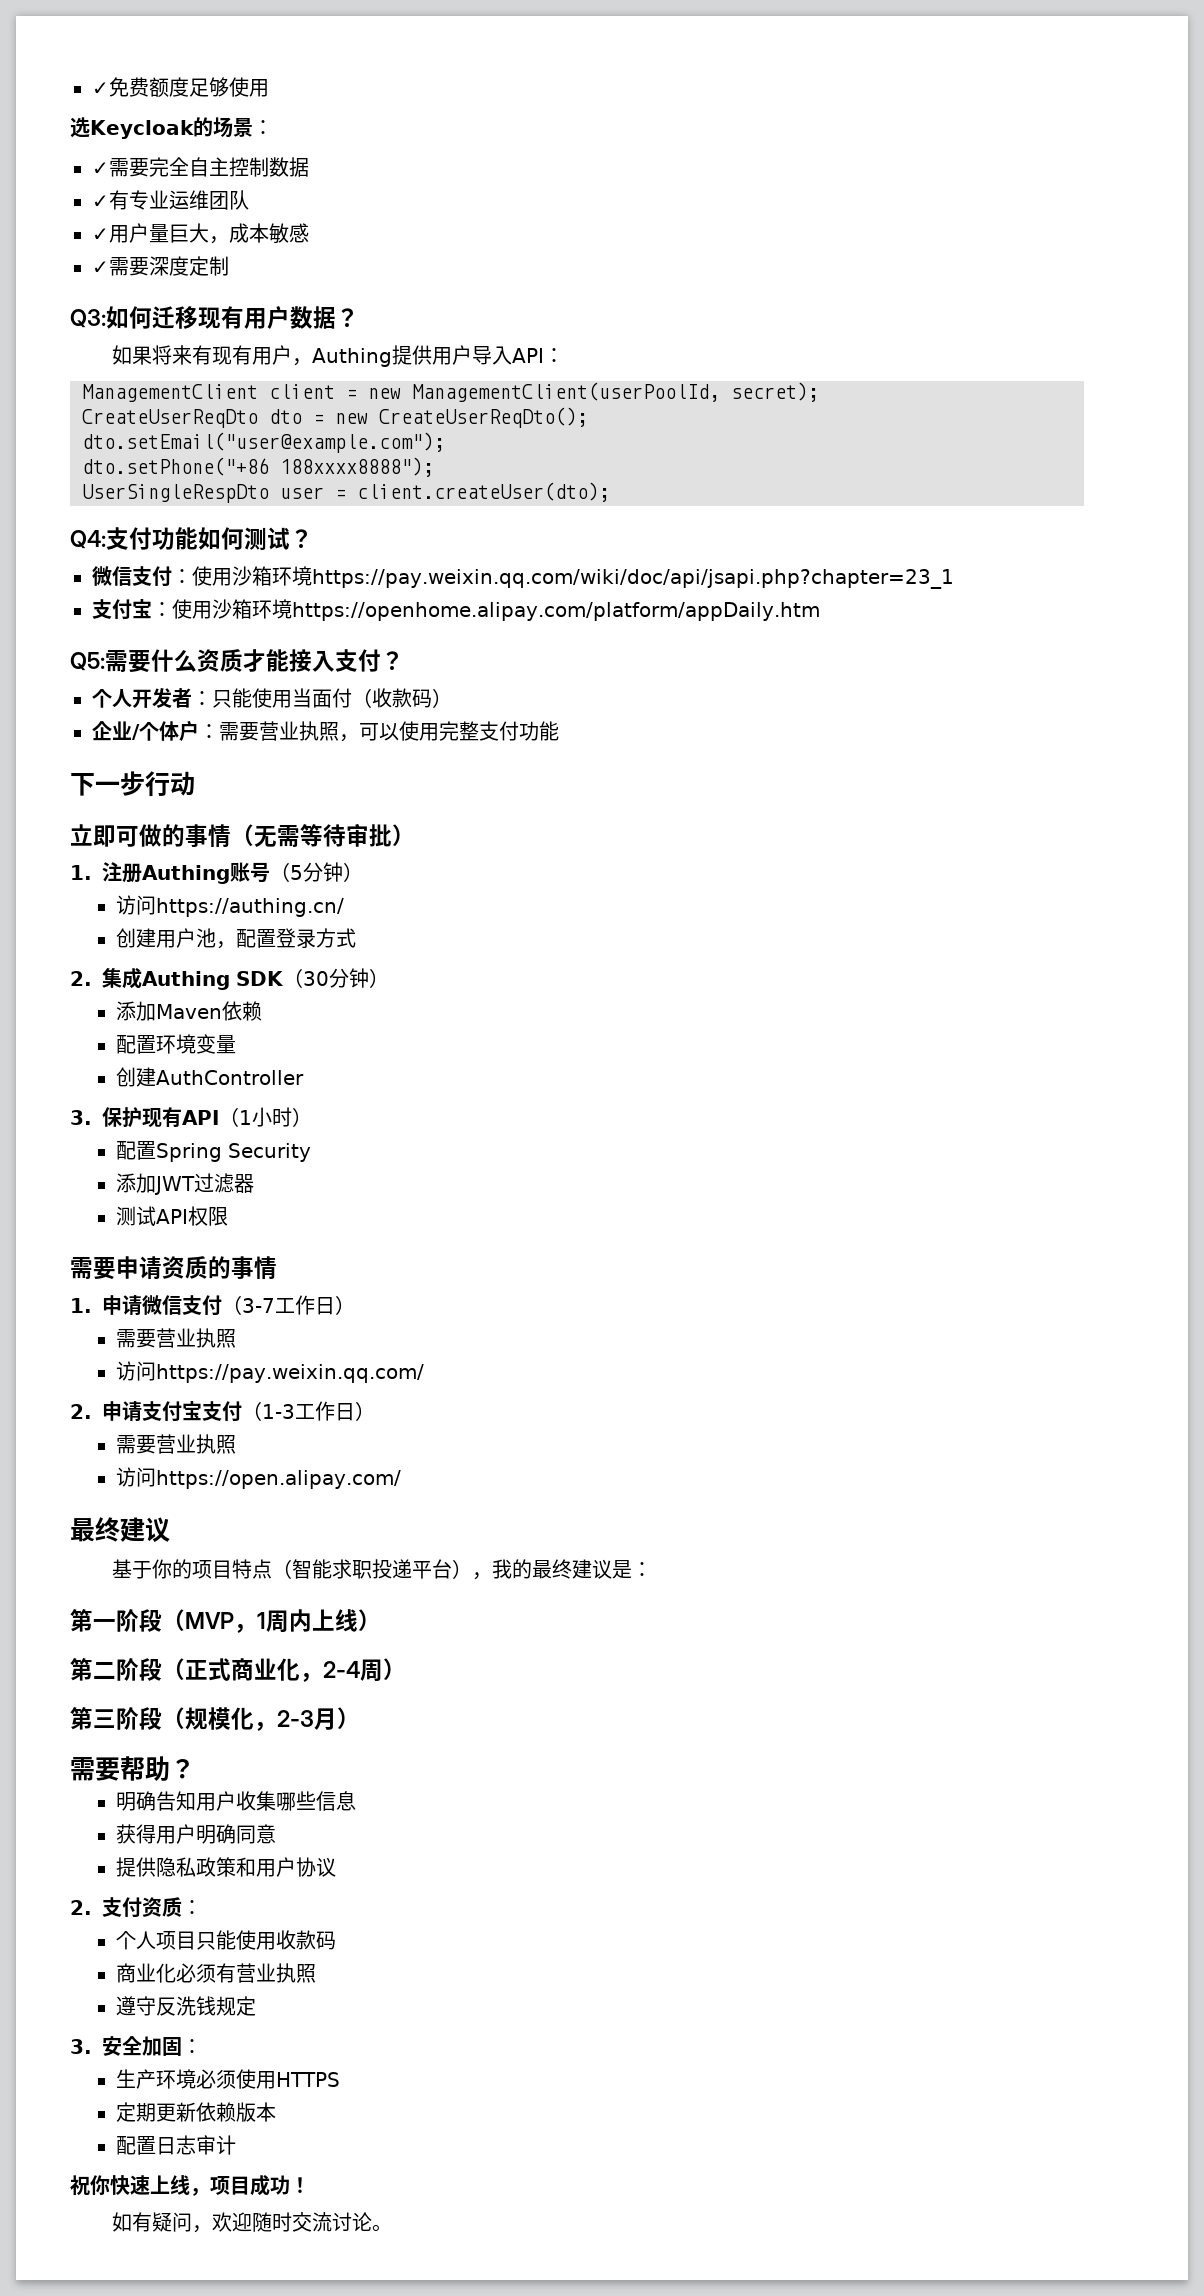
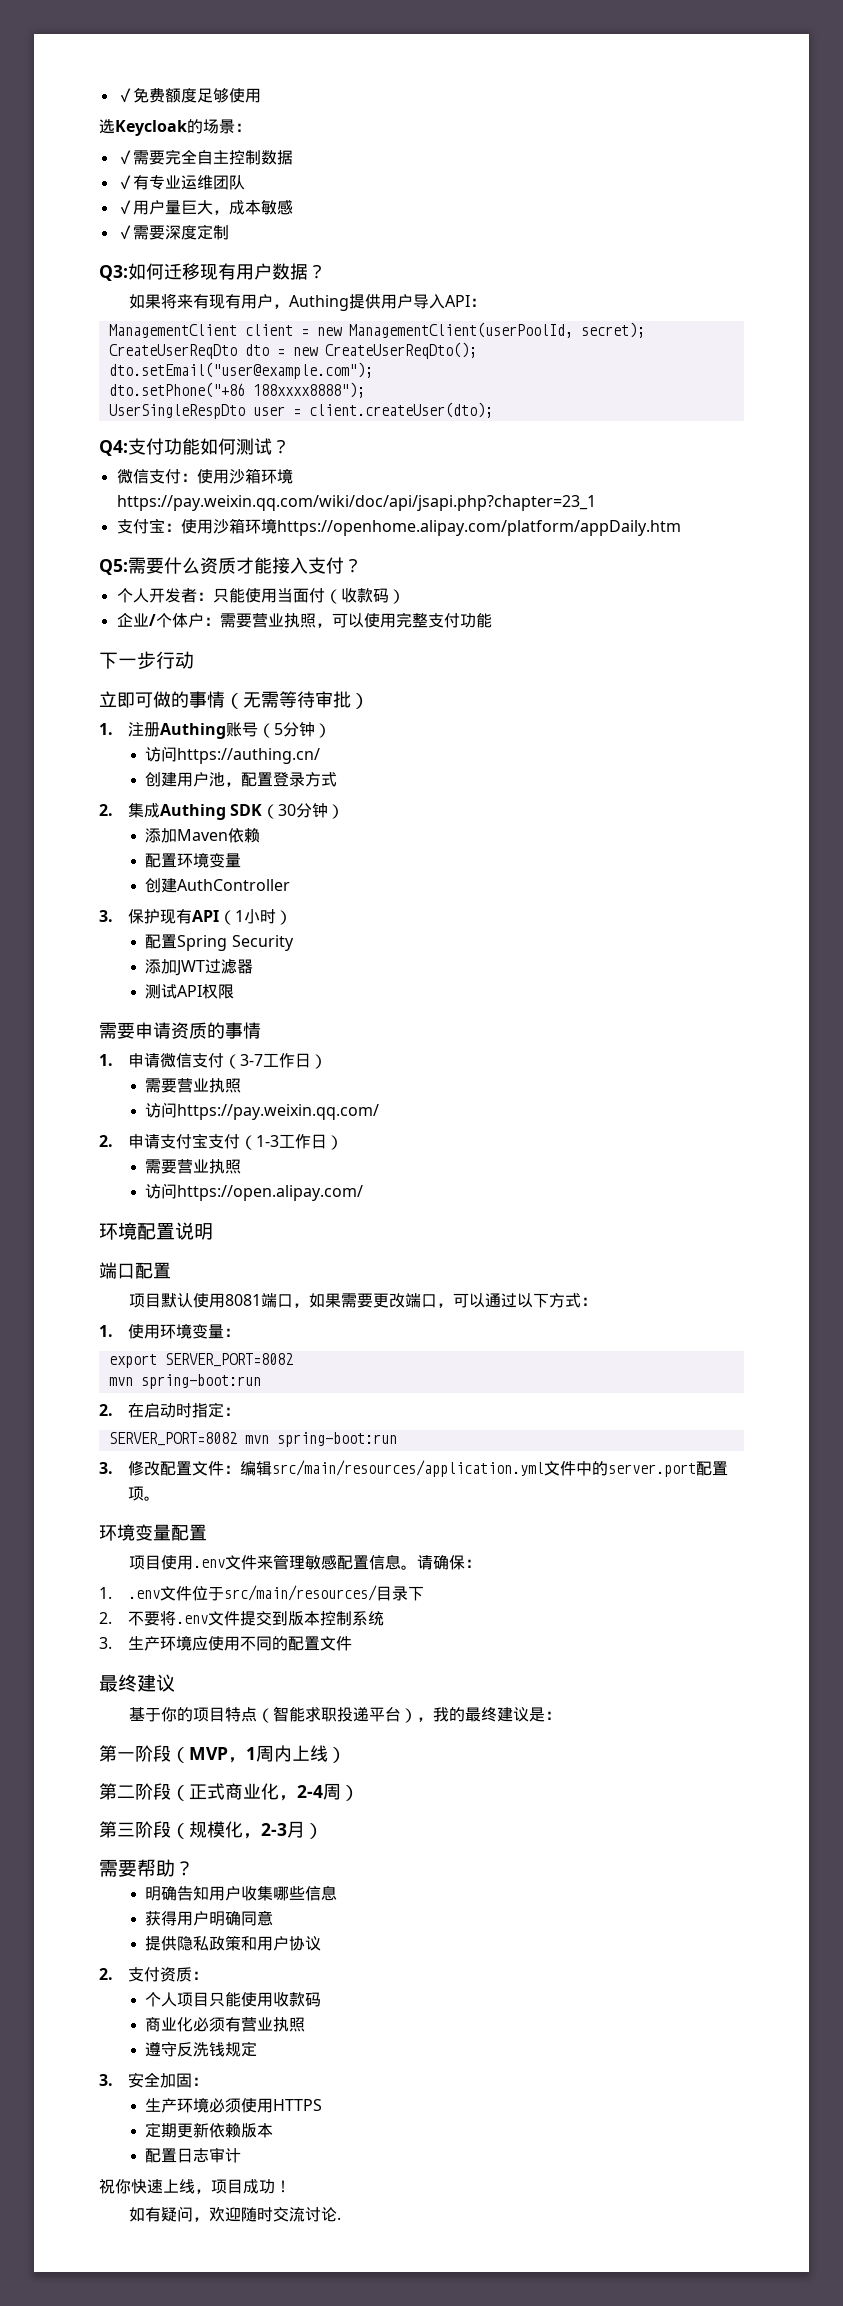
+ 环境配置说明
+ 端口配置
+ 项目默认使用8081端口，如果需要更改端口，可以通过以下方式：
+ 1.使用环境变量：
+ export SERVER_PORT=8082
+ mvn spring-boot:run
+ 2.在启动时指定：
+ SERVER_PORT=8082 mvn spring-boot:run
+ 3.修改配置文件：编辑src/main/resources/application.yml文件中的server.port配置项。
+ 环境变量配置
+ 项目使用.env文件来管理敏感配置信息。请确保：
+ 1. .env文件位于src/main/resources/目录下
+ 2.不要将.env文件提交到版本控制系统
+ 3.生产环境应使用不同的配置文件
- 如有疑问，欢迎随时交流讨论。
+ 如有疑问，欢迎随时交流讨论.

